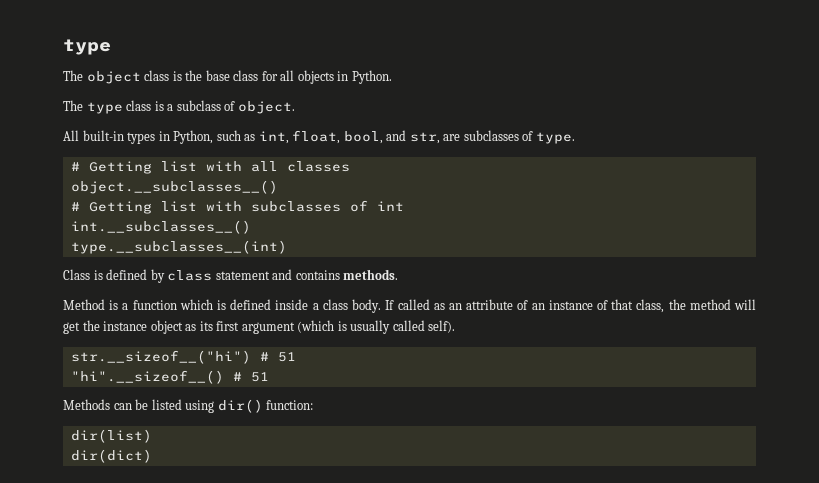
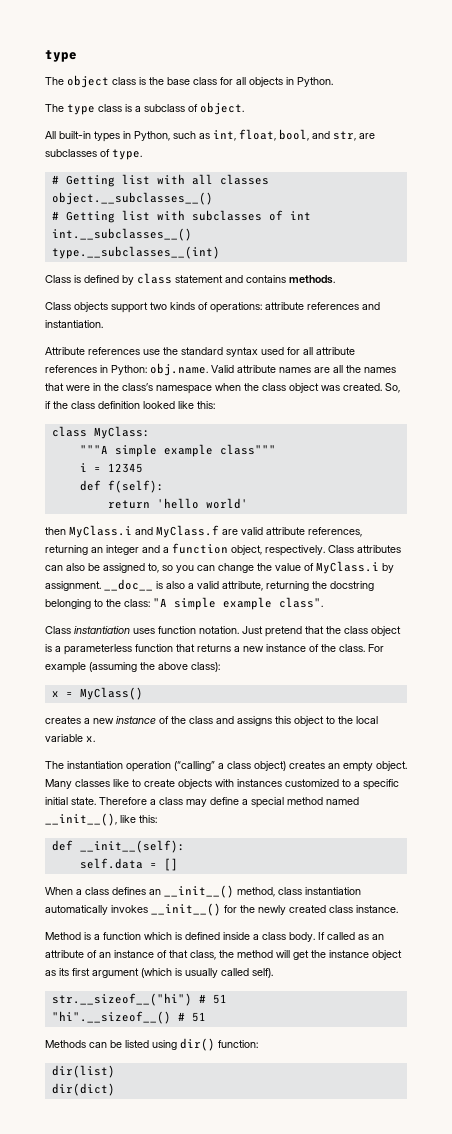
+ Class objects support two kinds of operations: attribute references and instantiation.
+ Attribute references use the standard syntax used for all attribute references in Python: obj.name. Valid attribute names are all the names that were in the class’s namespace when the class object was created. So, if the class definition looked like this:
+ class MyClass:
+ """A simple example class"""
+ i = 12345
+ def f(self):
+ return 'hello world'
+ then MyClass.i and MyClass.f are valid attribute references, returning an integer and a function object, respectively. Class attributes can also be assigned to, so you can change the value of MyClass.i by assignment. __doc__ is also a valid attribute, returning the docstring belonging to the class: "A simple example class".
+ Class instantiation uses function notation. Just pretend that the class object is a parameterless function that returns a new instance of the class. For example (assuming the above class):
+ x = MyClass()
+ creates a new instance of the class and assigns this object to the local variable x.
+ The instantiation operation (“calling” a class object) creates an empty object. Many classes like to create objects with instances customized to a specific initial state. Therefore a class may define a special method named __init__(), like this:
+ def __init__(self):
+ self.data = []
+ When a class defines an __init__() method, class instantiation automatically invokes __init__() for the newly created class instance.

